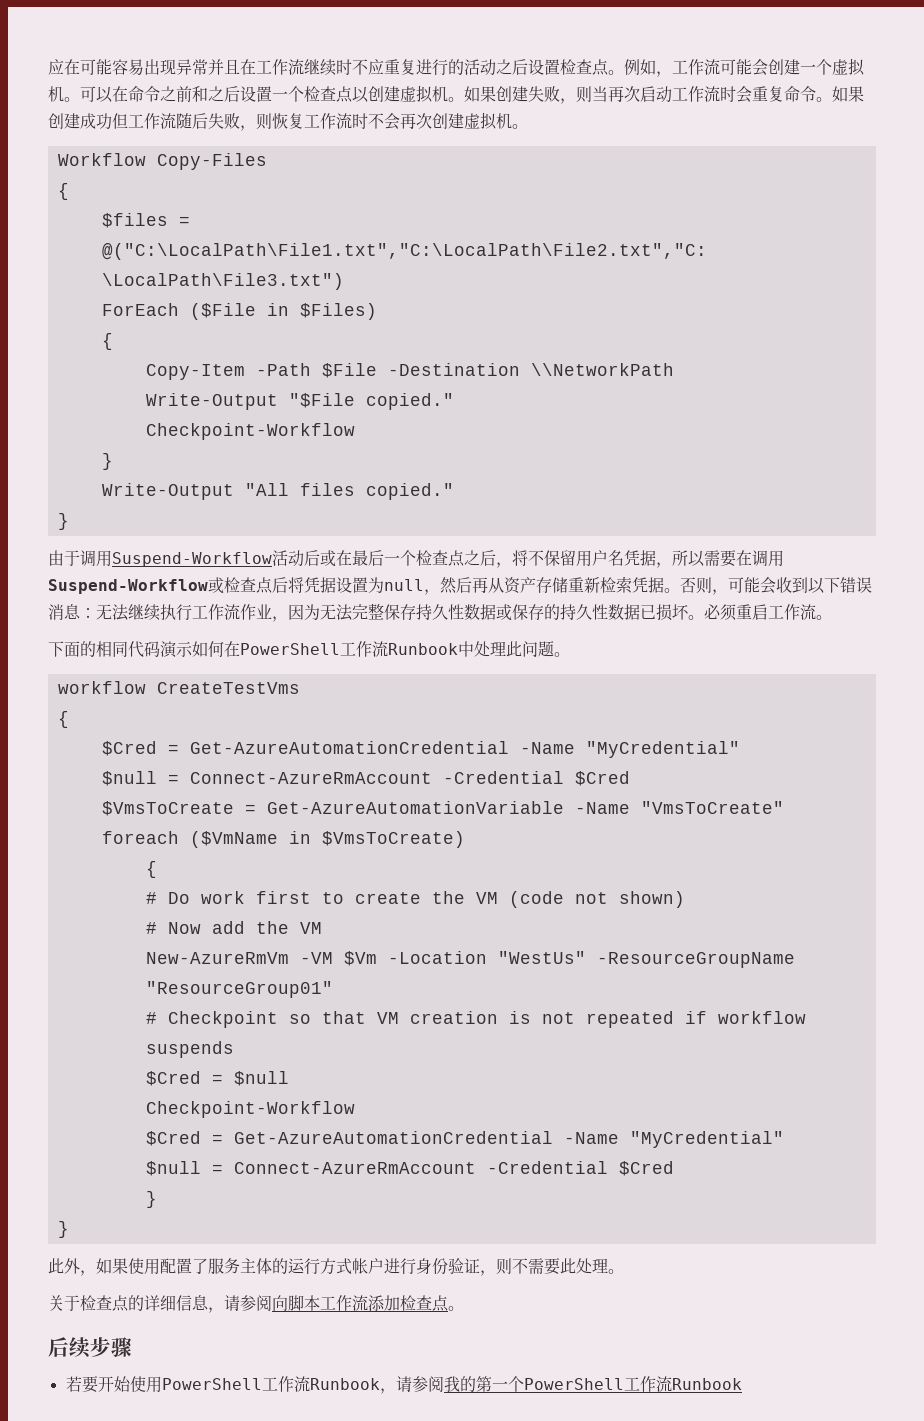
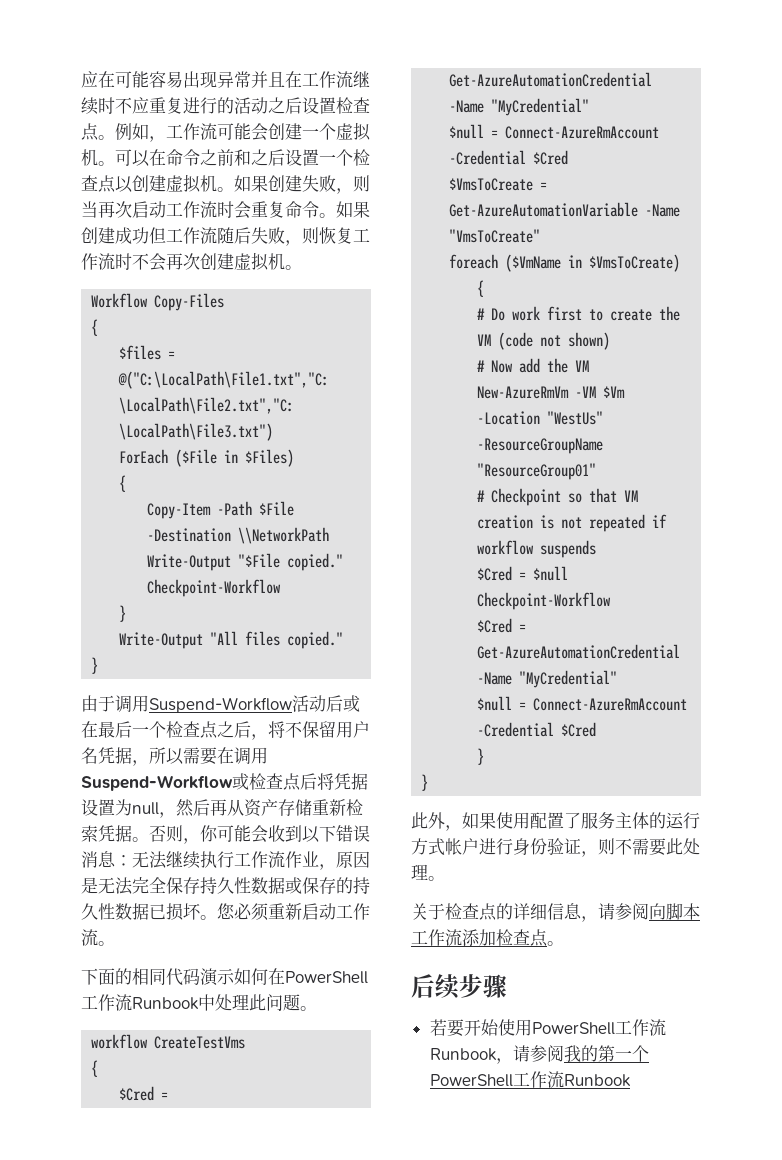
- 否则，可能会收到以下错误消息：无法继续执行工作流作业，因为无法完整保存持久性数据或保存的持久性数据已损坏。
+ 否则，你可能会收到以下错误消息：无法继续执行工作流作业，原因是无法完全保存持久性数据或保存的持久性数据已损坏。
- 必须重启工作流。
+ 您必须重新启动工作流。

